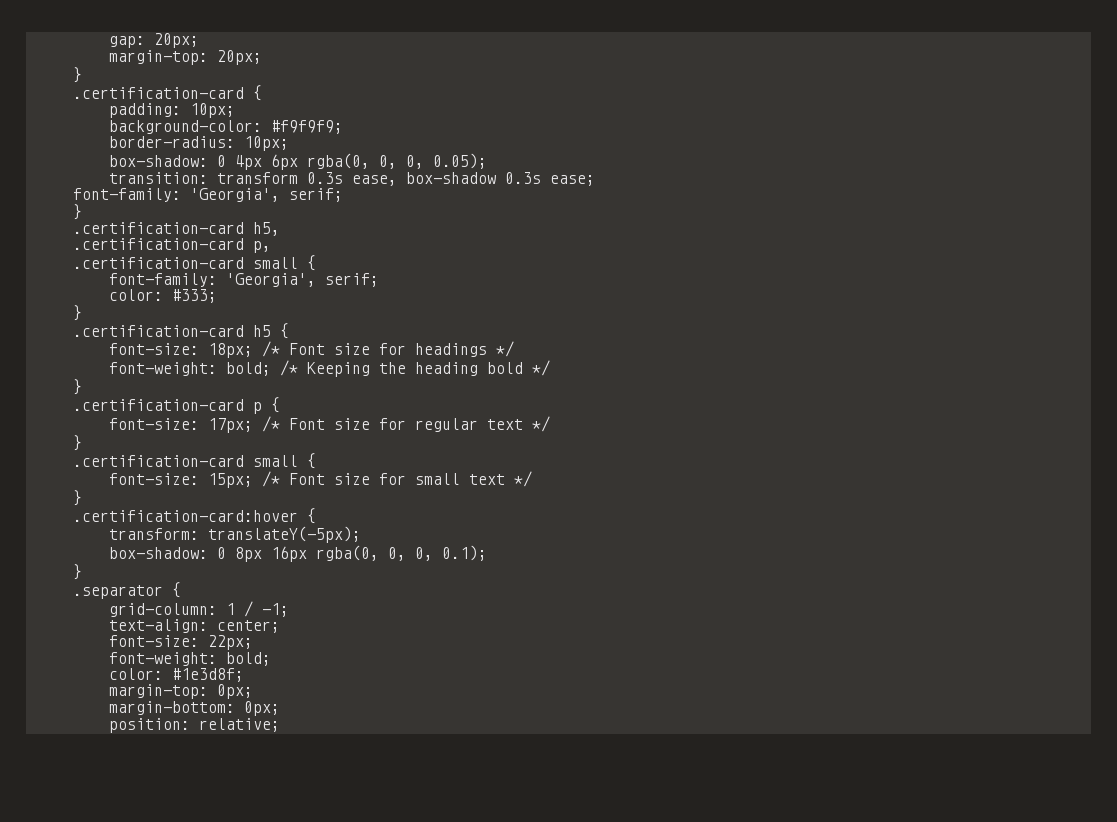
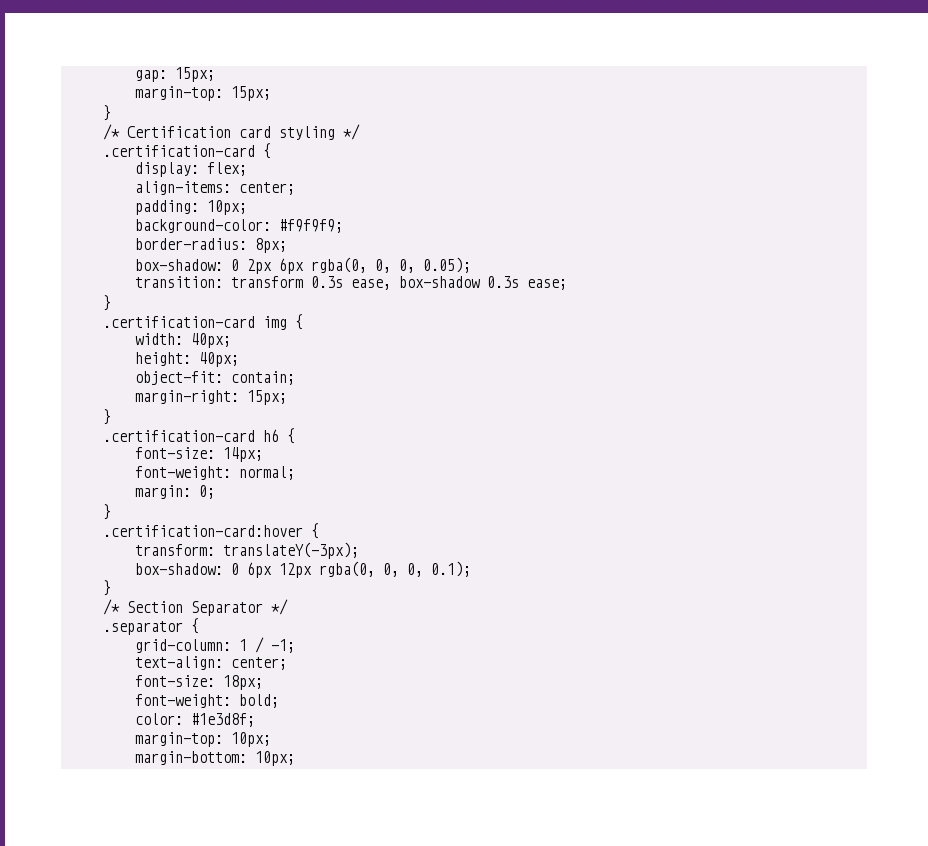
- gap: 20px;
- margin-top: 20px;
+ gap: 15px;
+ margin-top: 15px;
  }
+ /* Certification card styling */
  .certification-card {
+ display: flex;
+ align-items: center;
- border-radius: 10px;
- box-shadow: 0 4px 6px rgba(0, 0, 0, 0.05);
+ border-radius: 8px;
+ box-shadow: 0 2px 6px rgba(0, 0, 0, 0.05);
  transition: transform 0.3s ease, box-shadow 0.3s ease;
- font-family: 'Georgia', serif;
  }
- .certification-card h5,
- .certification-card p,
- .certification-card small {
- font-family: 'Georgia', serif;
- color: #333;
+ .certification-card img {
+ width: 40px;
+ height: 40px;
+ object-fit: contain;
+ margin-right: 15px;
  }
- .certification-card h5 {
- font-size: 18px; /* Font size for headings */
- font-weight: bold; /* Keeping the heading bold */
- }
- .certification-card p {
- font-size: 17px; /* Font size for regular text */
- }
- .certification-card small {
- font-size: 15px; /* Font size for small text */
+ .certification-card h6 {
+ font-size: 14px;
+ font-weight: normal;
+ margin: 0;
- transform: translateY(-5px);
- box-shadow: 0 8px 16px rgba(0, 0, 0, 0.1);
+ transform: translateY(-3px);
+ box-shadow: 0 6px 12px rgba(0, 0, 0, 0.1);
+ /* Section Separator */
- font-size: 22px;
+ font-size: 18px;
- margin-top: 0px;
+ margin-top: 10px;
- margin-bottom: 0px;
- position: relative;
+ margin-bottom: 10px;

